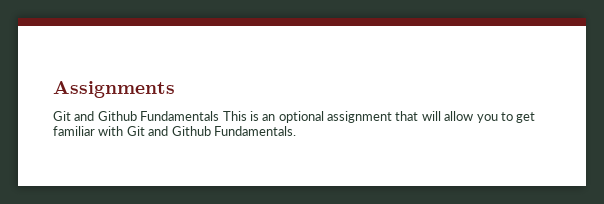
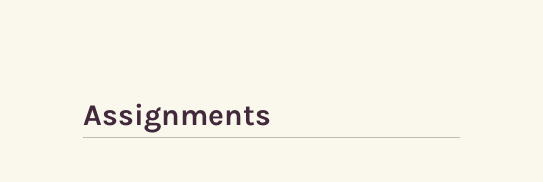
- Git and Github Fundamentals This is an optional assignment that will allow you to get familiar with Git and Github Fundamentals.

